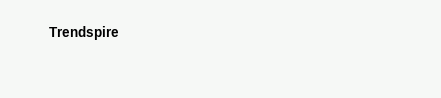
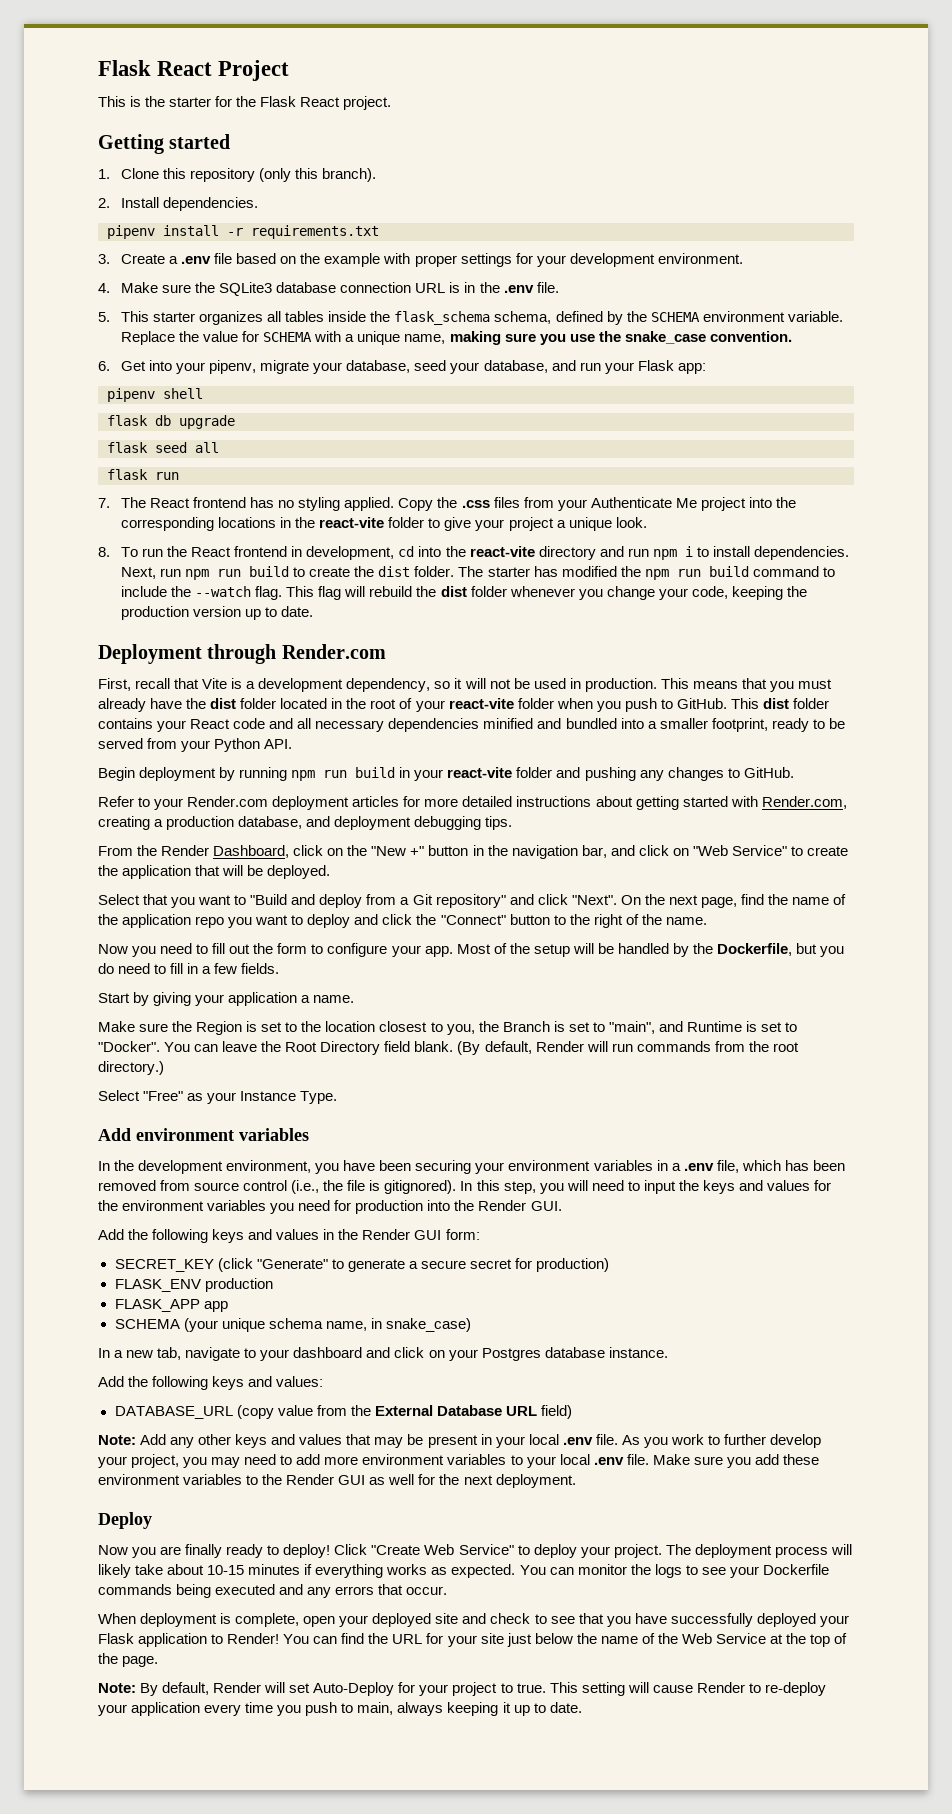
- Trendspire
+ Flask React Project
+ This is the starter for the Flask React project.
+ Getting started
+ 1. Clone this repository (only this branch).
+ 2. Install dependencies.
+ pipenv install -r requirements.txt
+ 3. Create a .env file based on the example with proper settings for your development environment.
+ 4. Make sure the SQLite3 database connection URL is in the .env file.
+ 5. This starter organizes all tables inside the flask_schema schema, defined by the SCHEMA environment variable. Replace the value for SCHEMA with a unique name, making sure you use the snake_case convention.
+ 6. Get into your pipenv, migrate your database, seed your database, and run your Flask app:
+ pipenv shell
+ flask db upgrade
+ flask seed all
+ flask run
+ 7. The React frontend has no styling applied. Copy the .css files from your Authenticate Me project into the corresponding locations in the react-vite folder to give your project a unique look.
+ 8. To run the React frontend in development, cd into the react-vite directory and run npm i to install dependencies. Next, run npm run build to create the dist folder. The starter has modified the npm run build command to include the --watch flag. This flag will rebuild the dist folder whenever you change your code, keeping the production version up to date.
+ Deployment through Render.com
+ First, recall that Vite is a development dependency, so it will not be used in production. This means that you must already have the dist folder located in the root of your react-vite folder when you push to GitHub. This dist folder contains your React code and all necessary dependencies minified and bundled into a smaller footprint, ready to be served from your Python API.
+ Begin deployment by running npm run build in your react-vite folder and pushing any changes to GitHub.
+ Refer to your Render.com deployment articles for more detailed instructions about getting started with Render.com, creating a production database, and deployment debugging tips.
+ From the Render Dashboard, click on the "New +" button in the navigation bar, and click on "Web Service" to create the application that will be deployed.
+ Select that you want to "Build and deploy from a Git repository" and click "Next". On the next page, find the name of the application repo you want to deploy and click the "Connect" button to the right of the name.
+ Now you need to fill out the form to configure your app. Most of the setup will be handled by the Dockerfile, but you do need to fill in a few fields.
+ Start by giving your application a name.
+ Make sure the Region is set to the location closest to you, the Branch is set to "main", and Runtime is set to "Docker". You can leave the Root Directory field blank. (By default, Render will run commands from the root directory.)
+ Select "Free" as your Instance Type.
+ Add environment variables
+ In the development environment, you have been securing your environment variables in a .env file, which has been removed from source control (i.e., the file is gitignored). In this step, you will need to input the keys and values for the environment variables you need for production into the Render GUI.
+ Add the following keys and values in the Render GUI form:
+ SECRET_KEY (click "Generate" to generate a secure secret for production)
+ FLASK_ENV production
+ FLASK_APP app
+ SCHEMA (your unique schema name, in snake_case)
+ In a new tab, navigate to your dashboard and click on your Postgres database instance.
+ Add the following keys and values:
+ DATABASE_URL (copy value from the External Database URL field)
+ Note: Add any other keys and values that may be present in your local .env file. As you work to further develop your project, you may need to add more environment variables to your local .env file. Make sure you add these environment variables to the Render GUI as well for the next deployment.
+ Deploy
+ Now you are finally ready to deploy! Click "Create Web Service" to deploy your project. The deployment process will likely take about 10-15 minutes if everything works as expected. You can monitor the logs to see your Dockerfile commands being executed and any errors that occur.
+ When deployment is complete, open your deployed site and check to see that you have successfully deployed your Flask application to Render! You can find the URL for your site just below the name of the Web Service at the top of the page.
+ Note: By default, Render will set Auto-Deploy for your project to true. This setting will cause Render to re-deploy your application every time you push to main, always keeping it up to date.

